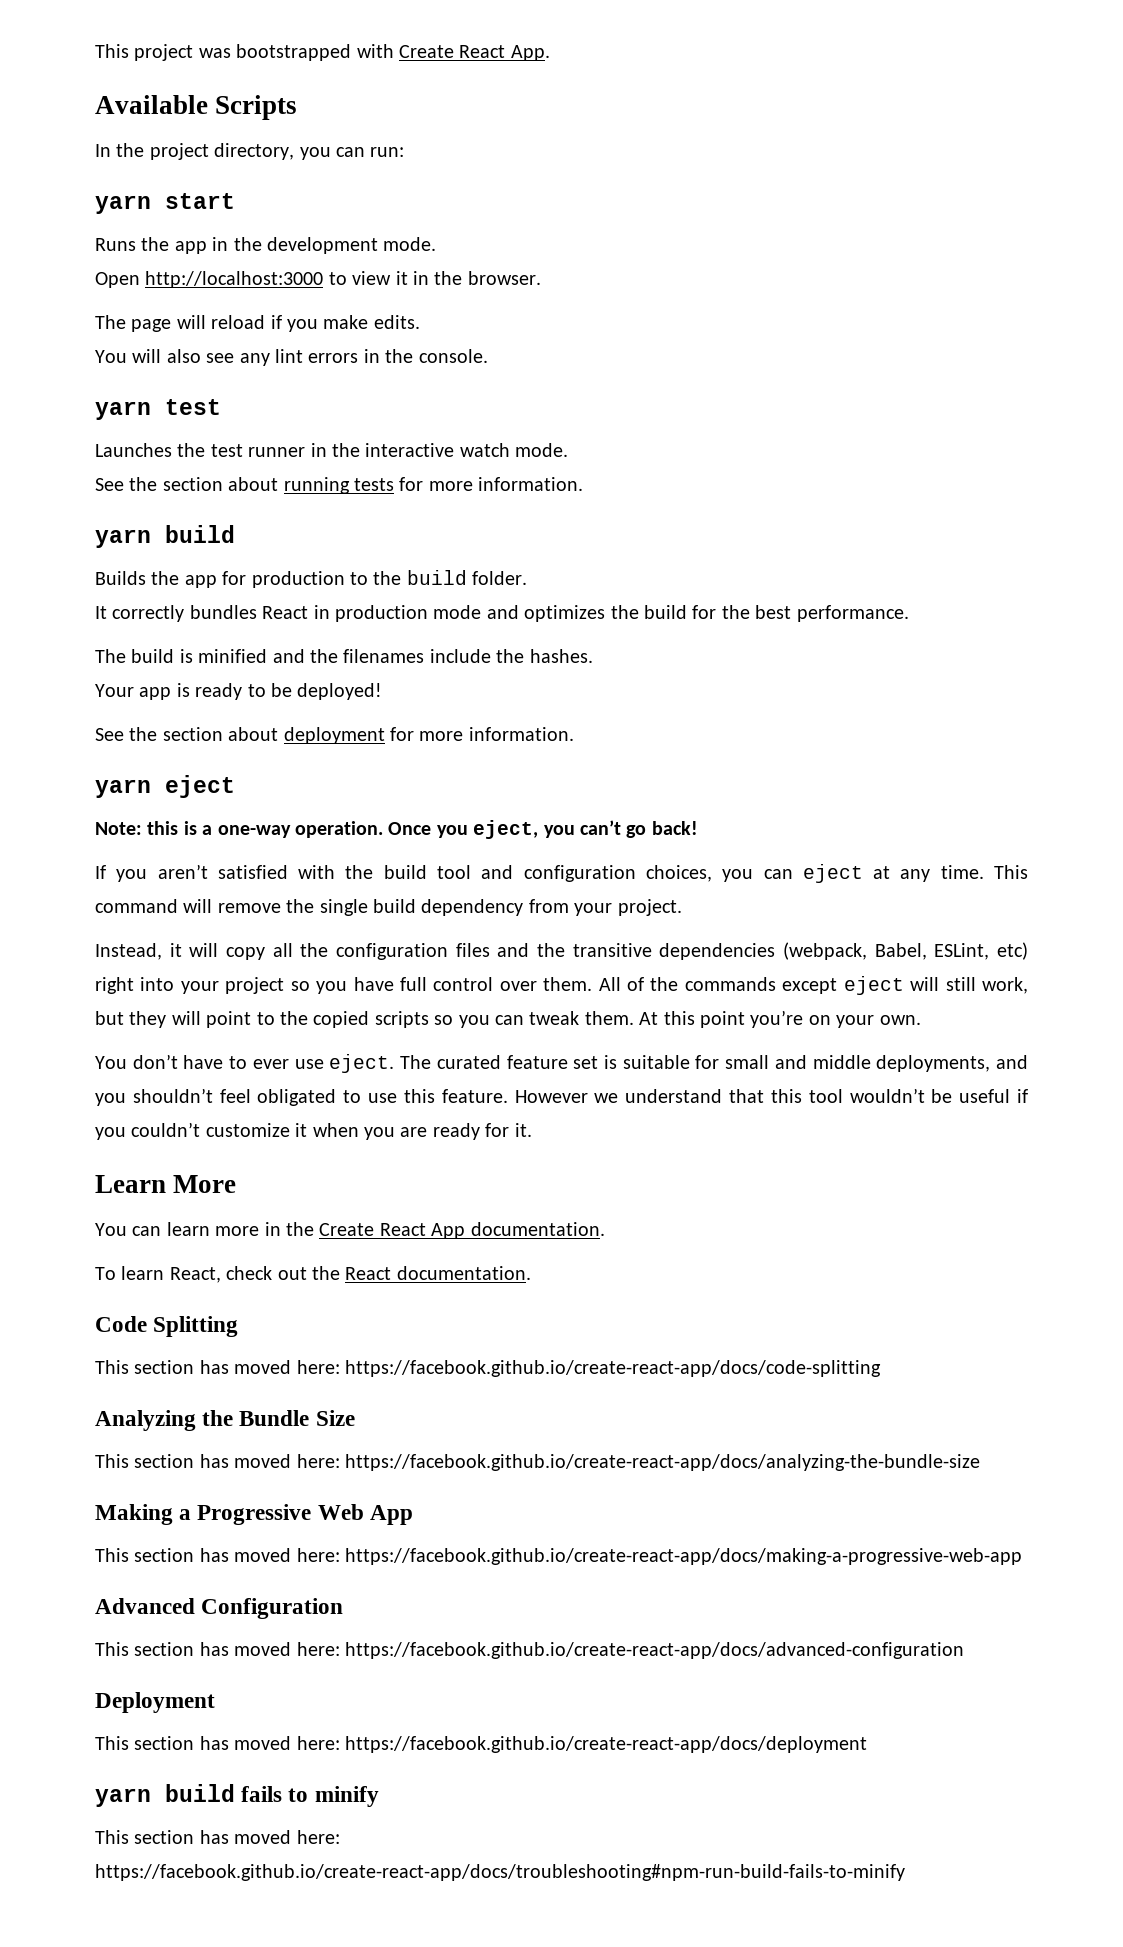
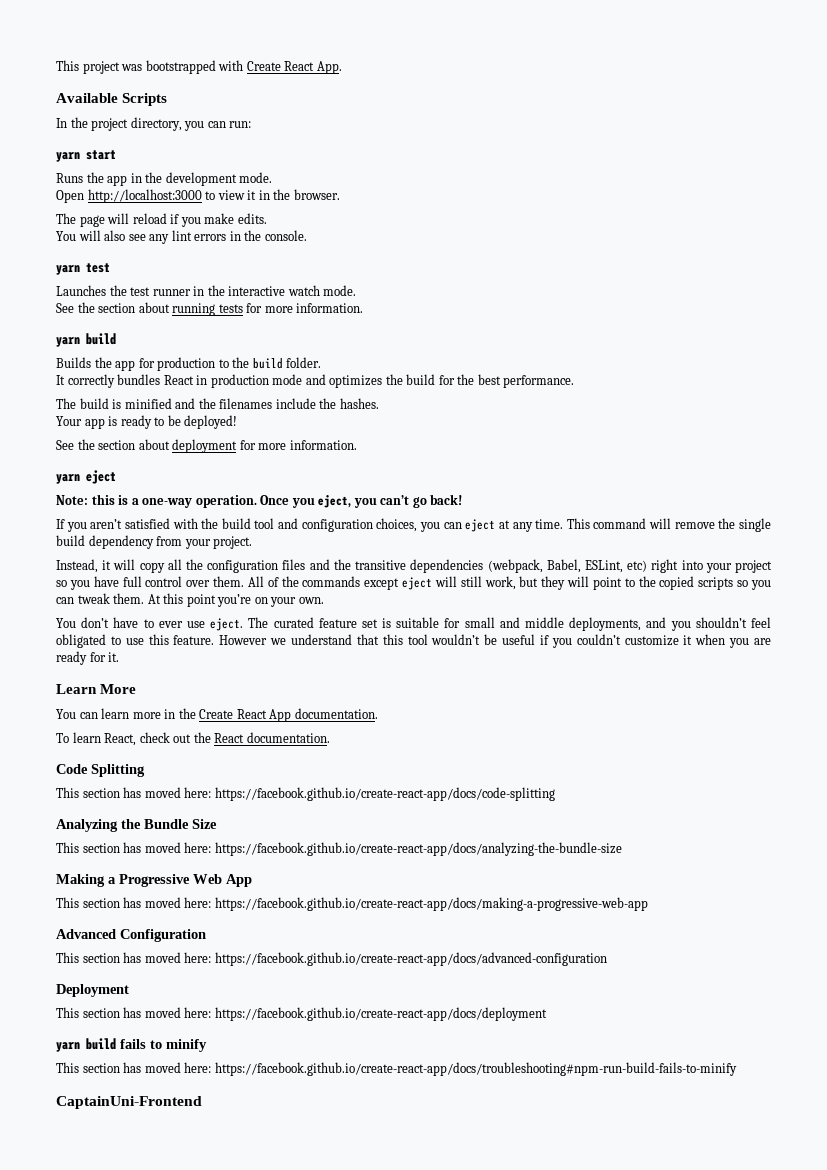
+ CaptainUni-Frontend

